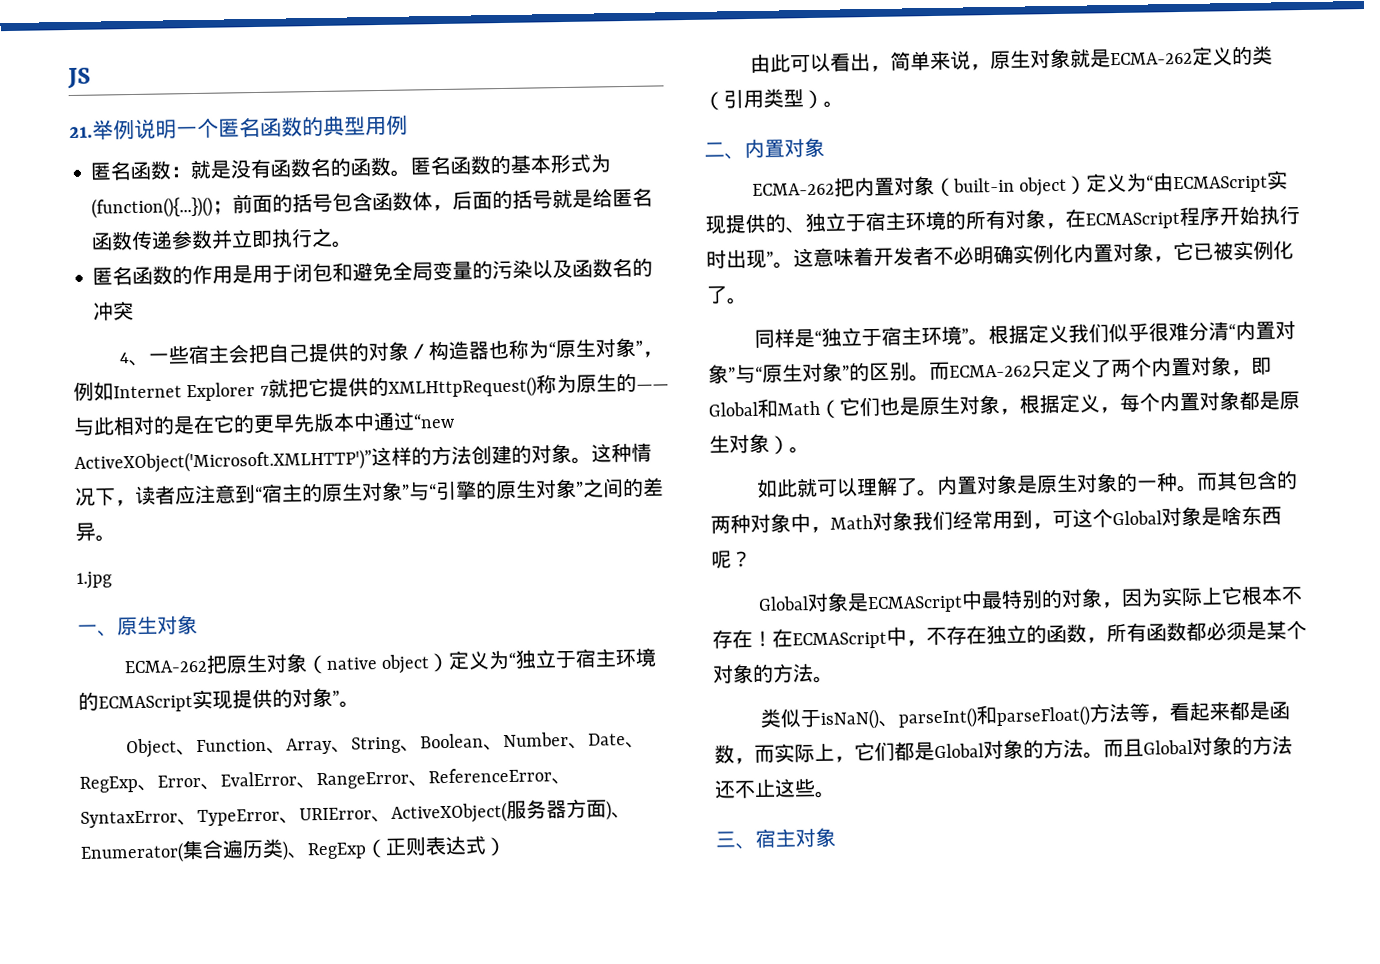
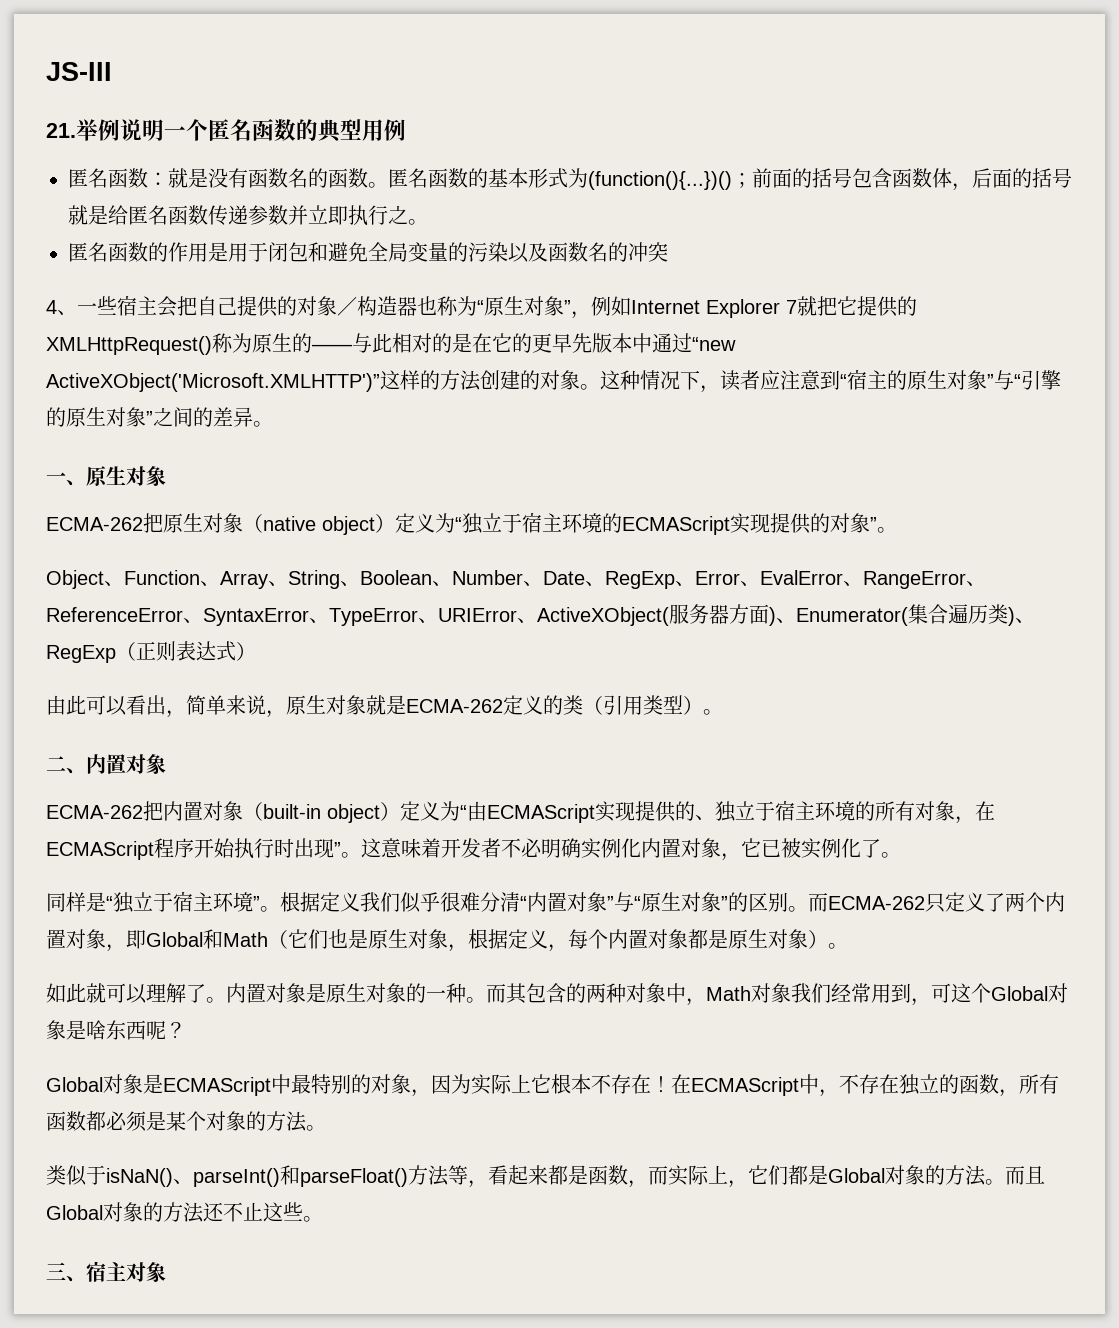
- JS
+ JS-III
- 1.jpg

